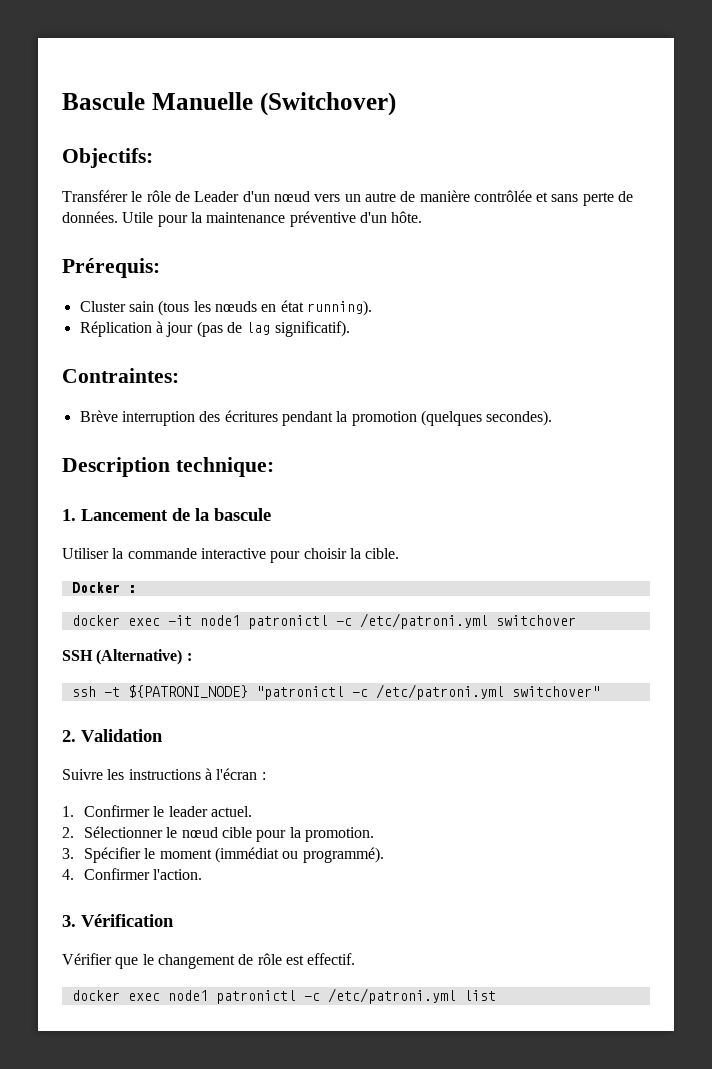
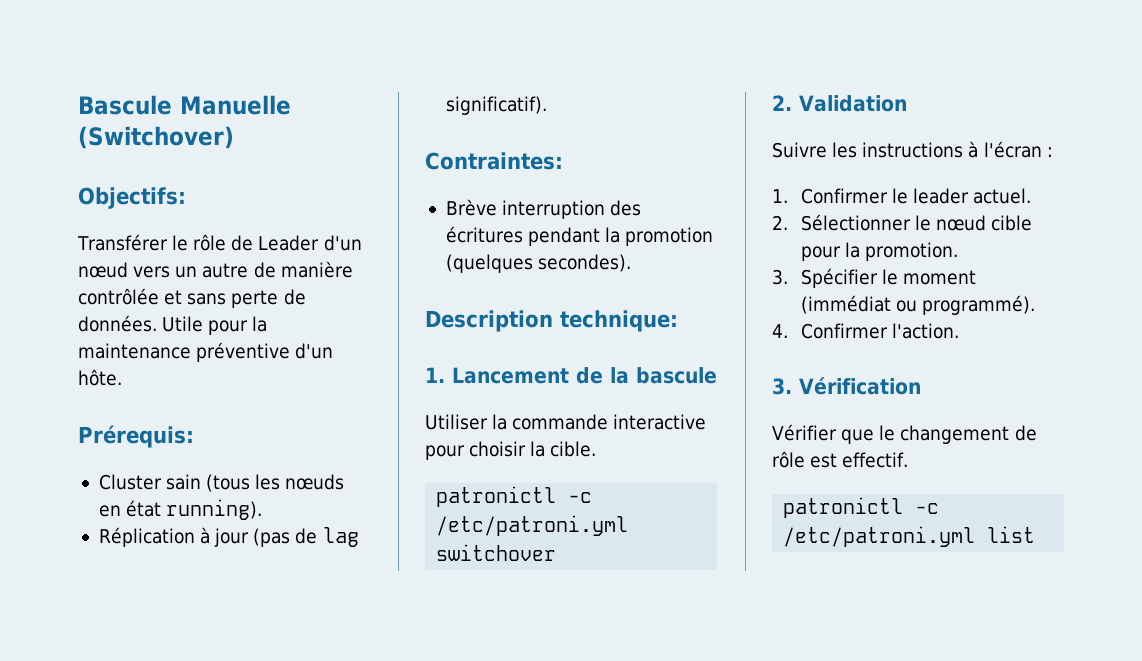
- Docker :
- docker exec -it node1 patronictl -c /etc/patroni.yml switchover
- SSH (Alternative) :
- ssh -t ${PATRONI_NODE} "patronictl -c /etc/patroni.yml switchover"
+ patronictl -c /etc/patroni.yml switchover
- docker exec node1 patronictl -c /etc/patroni.yml list
+ patronictl -c /etc/patroni.yml list

